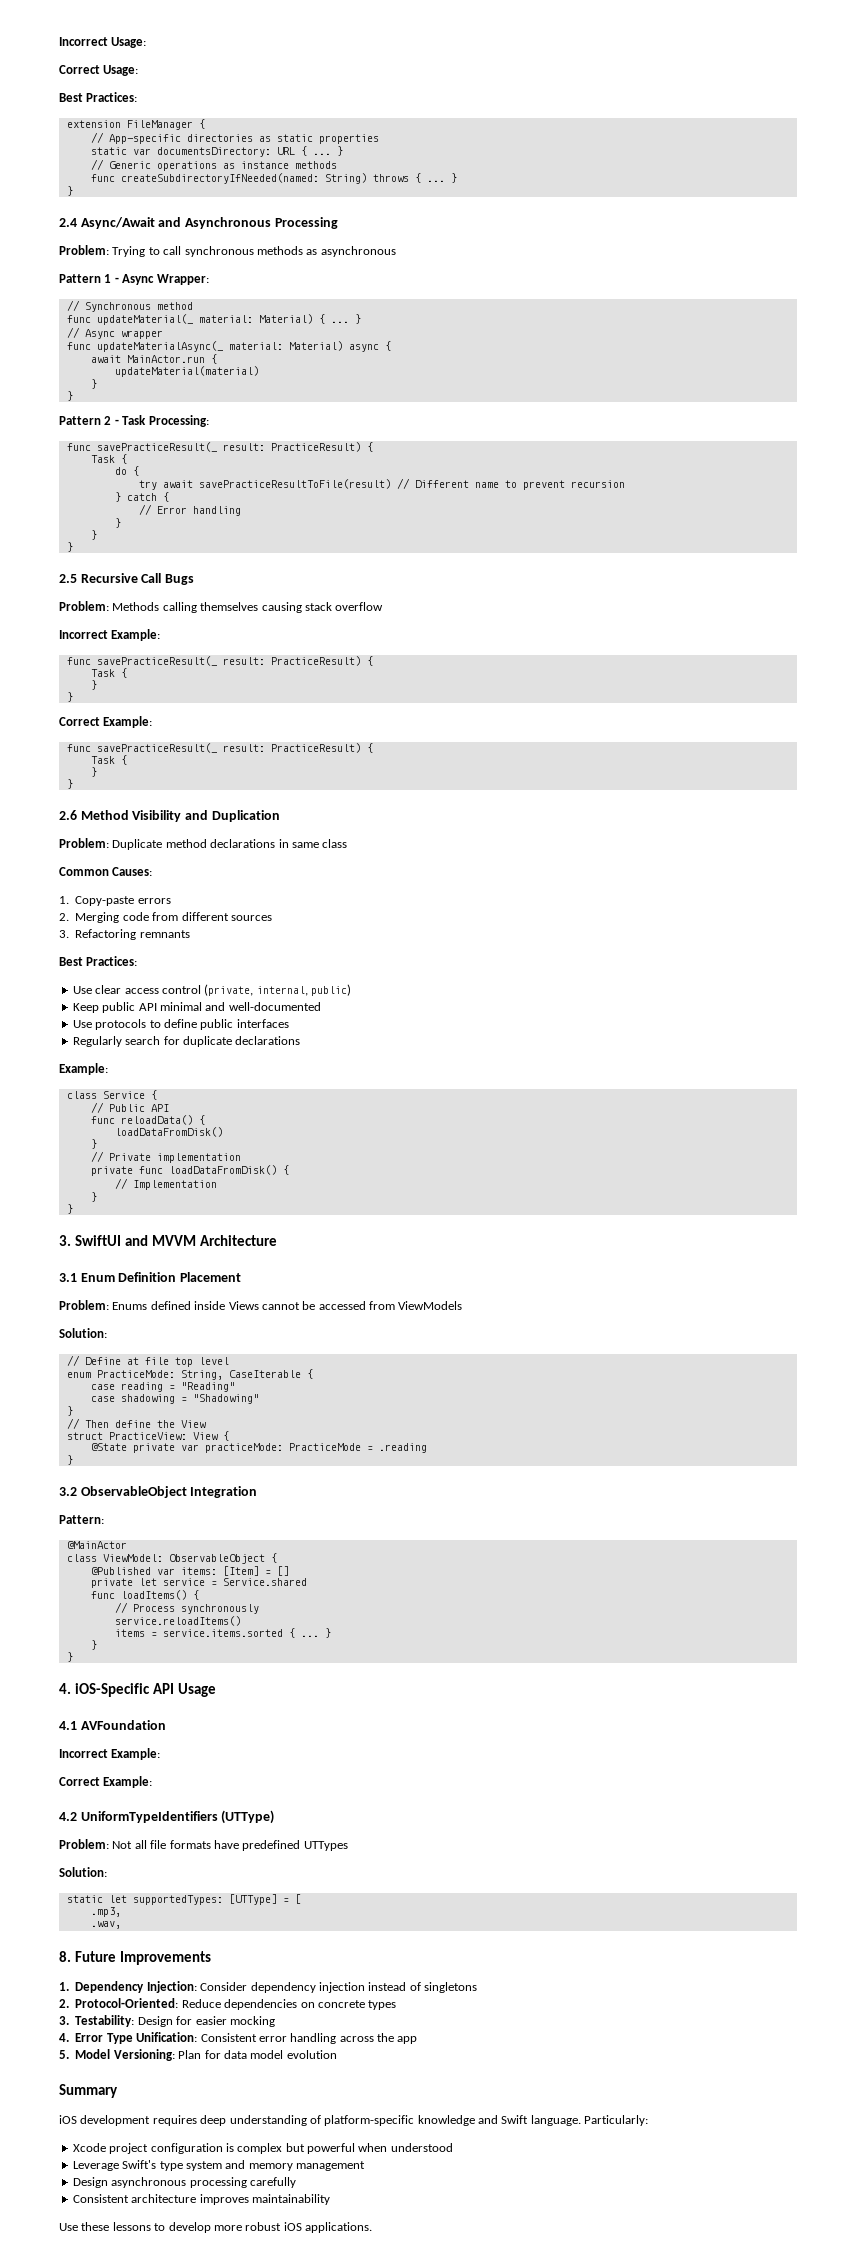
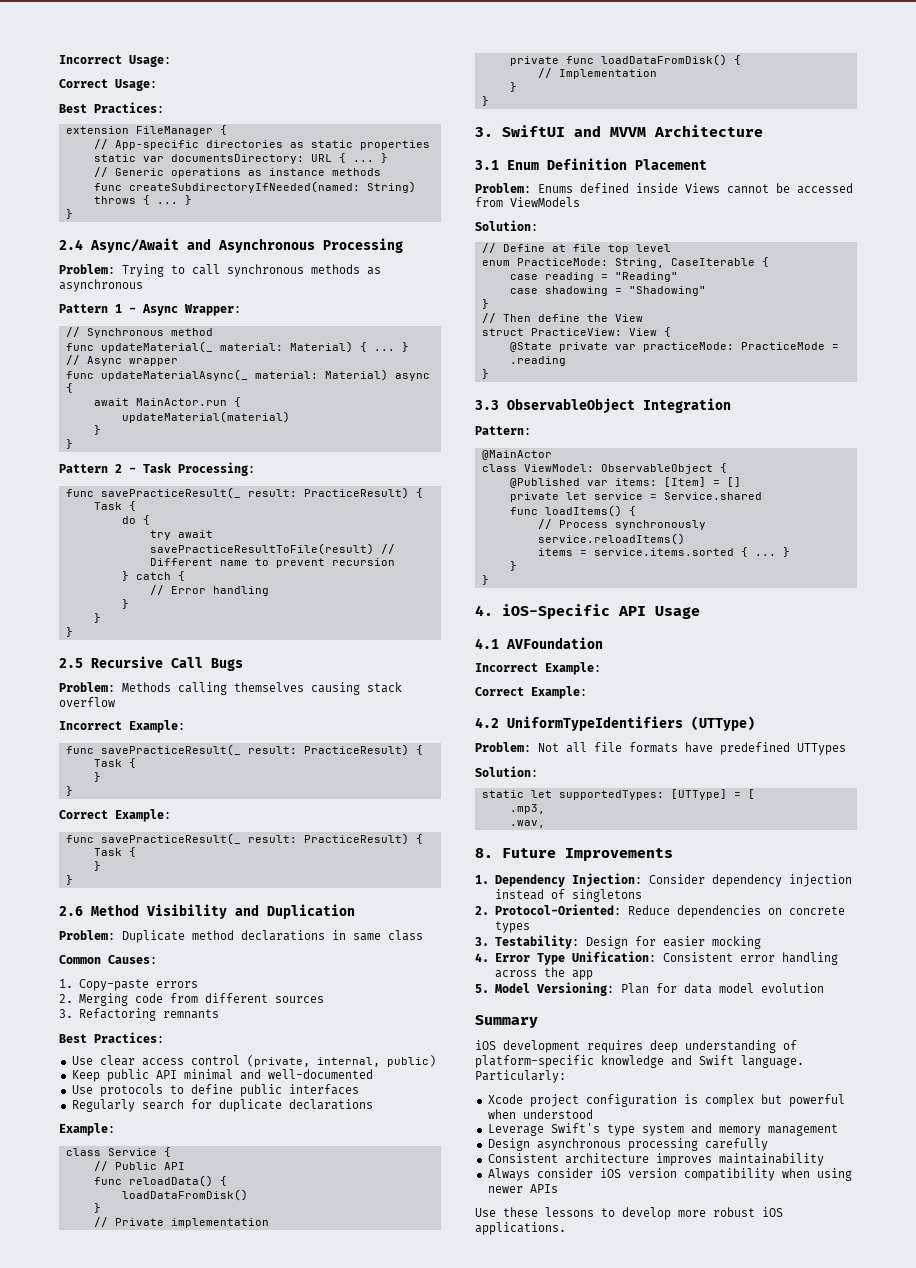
- 3.2 ObservableObject Integration
+ 3.3 ObservableObject Integration
+ Always consider iOS version compatibility when using newer APIs

